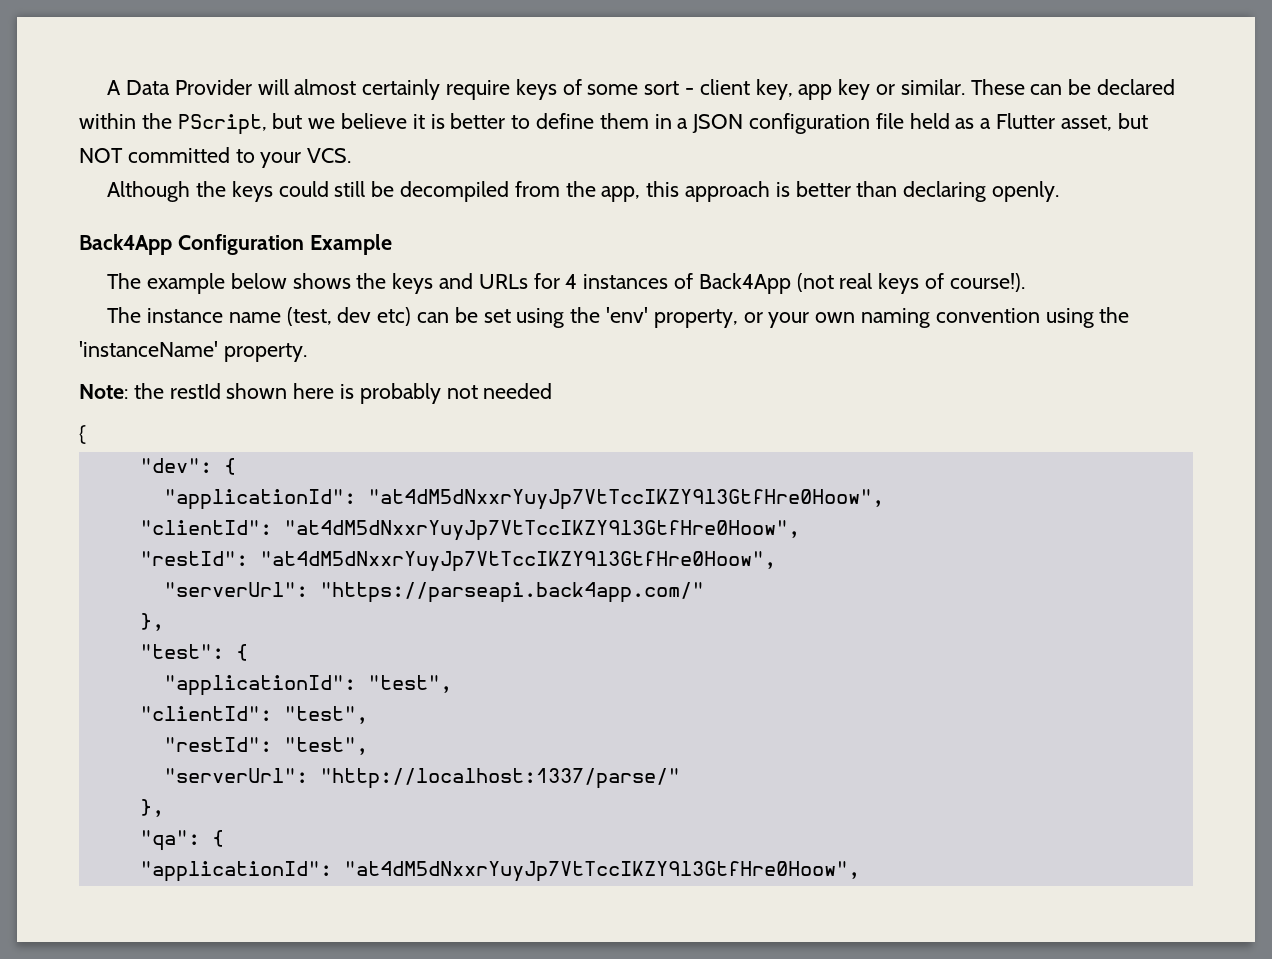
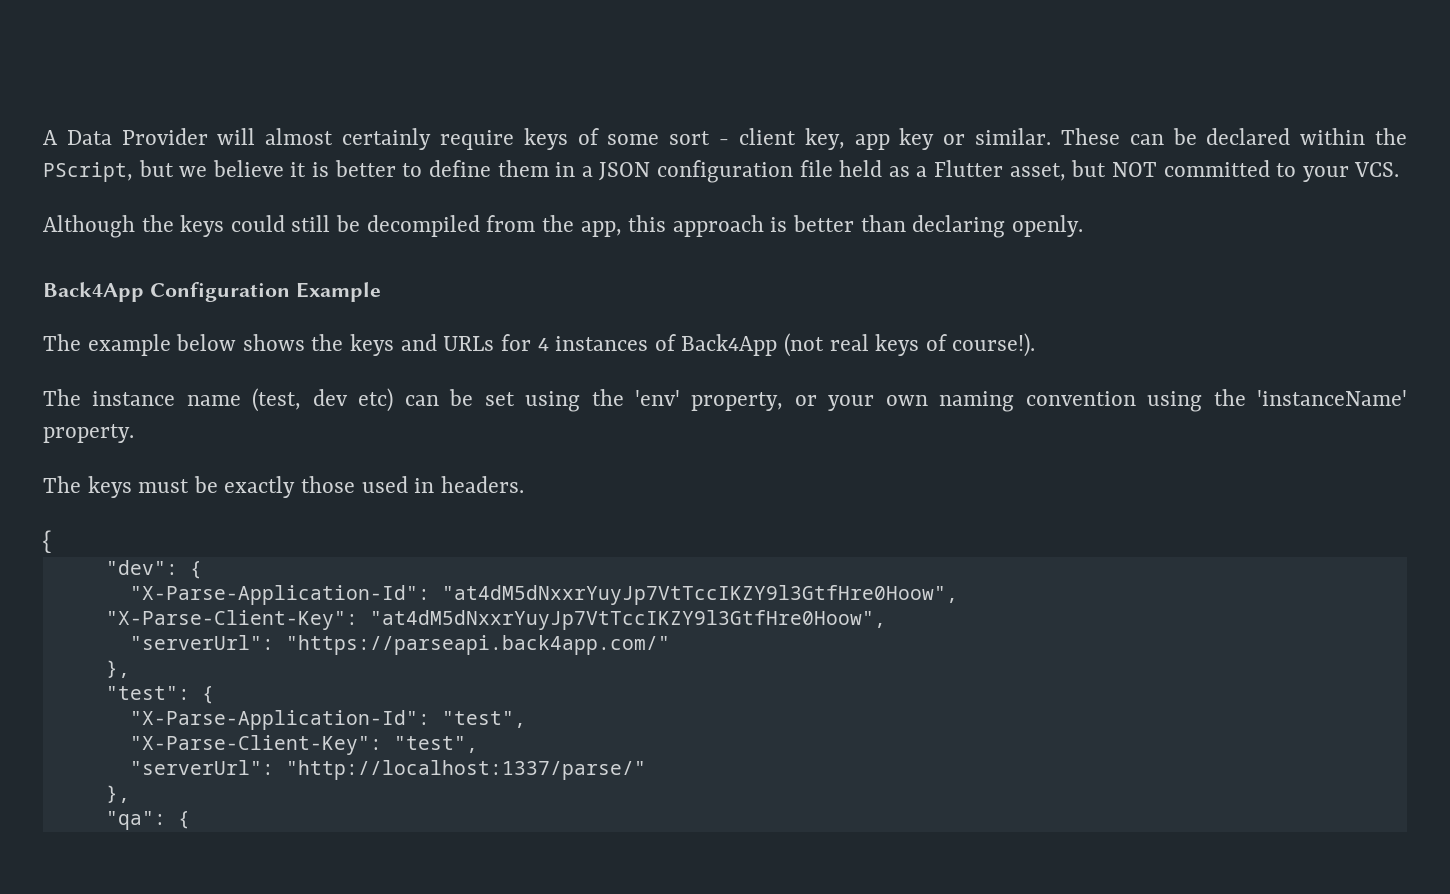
- Note: the restId shown here is probably not needed
+ The keys must be exactly those used in headers.
  "dev": {
- "applicationId": "at4dM5dNxxrYuyJp7VtTccIKZY9l3GtfHre0Hoow",
- "clientId": "at4dM5dNxxrYuyJp7VtTccIKZY9l3GtfHre0Hoow",
- "restId": "at4dM5dNxxrYuyJp7VtTccIKZY9l3GtfHre0Hoow",
+ "X-Parse-Application-Id": "at4dM5dNxxrYuyJp7VtTccIKZY9l3GtfHre0Hoow",
+ "X-Parse-Client-Key": "at4dM5dNxxrYuyJp7VtTccIKZY9l3GtfHre0Hoow",
- "applicationId": "test",
- "clientId": "test",
- "restId": "test",
+ "X-Parse-Application-Id": "test",
+ "X-Parse-Client-Key": "test",
  "qa": {
- "applicationId": "at4dM5dNxxrYuyJp7VtTccIKZY9l3GtfHre0Hoow",

